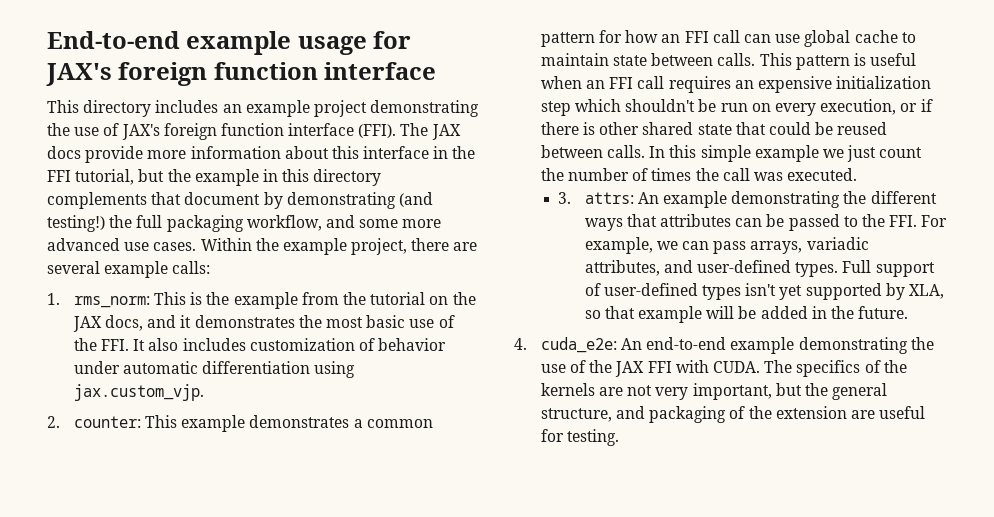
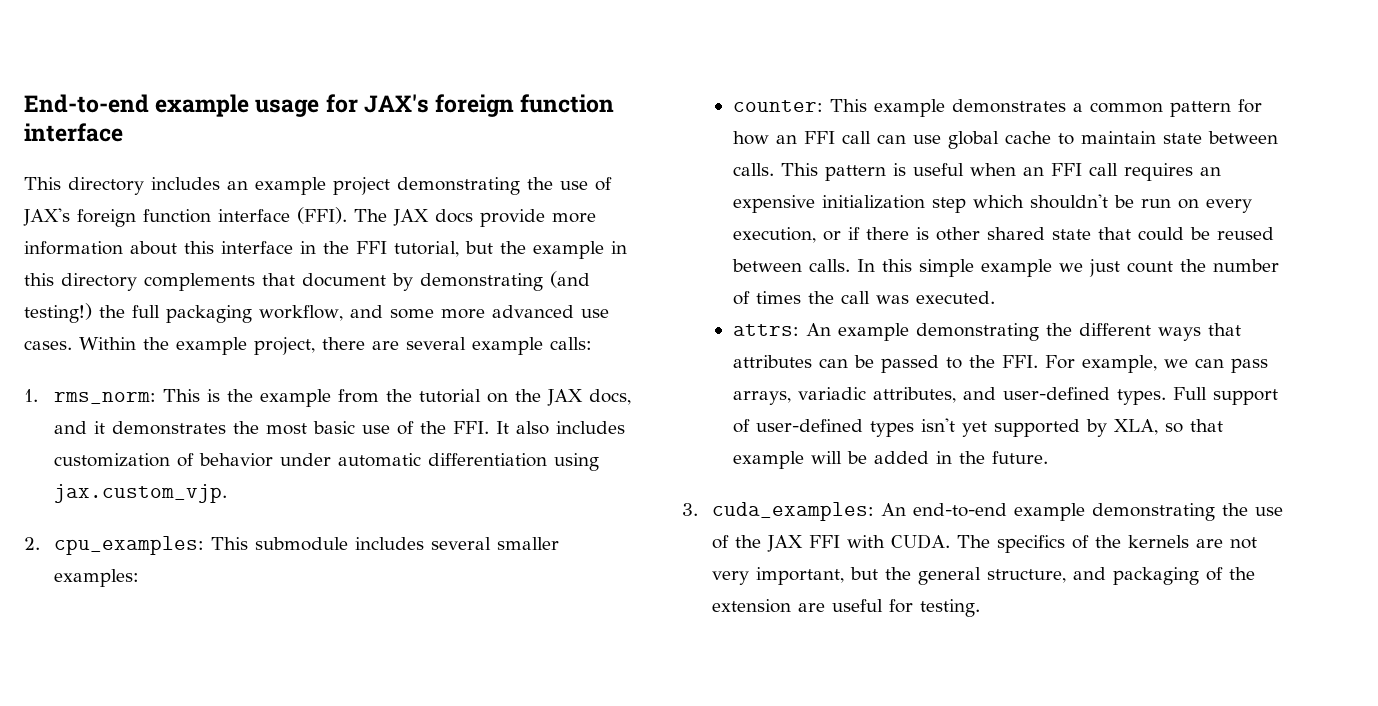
- 2. counter: This example demonstrates a common pattern for how an FFI call can use global cache to maintain state between calls.
+ 2. cpu_examples: This submodule includes several smaller examples:
+ counter: This example demonstrates a common pattern for how an FFI call can use global cache to maintain state between calls.
- 3. attrs: An example demonstrating the different ways that attributes can be passed to the FFI. For example, we can pass arrays, variadic attributes, and user-defined types.
+ attrs: An example demonstrating the different ways that attributes can be passed to the FFI. For example, we can pass arrays, variadic attributes, and user-defined types.
- 4. cuda_e2e: An end-to-end example demonstrating the use of the JAX FFI with CUDA.
+ 3. cuda_examples: An end-to-end example demonstrating the use of the JAX FFI with CUDA.

